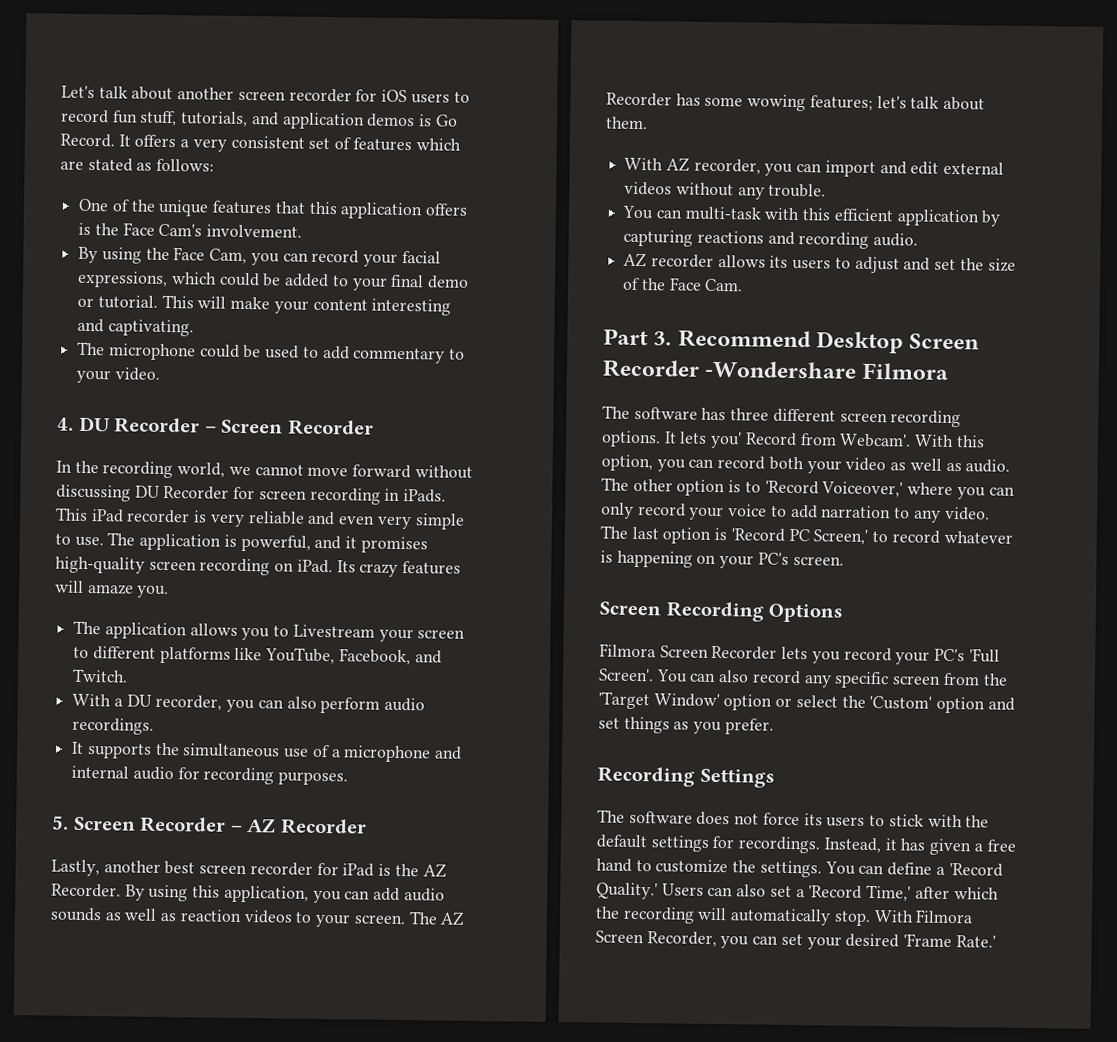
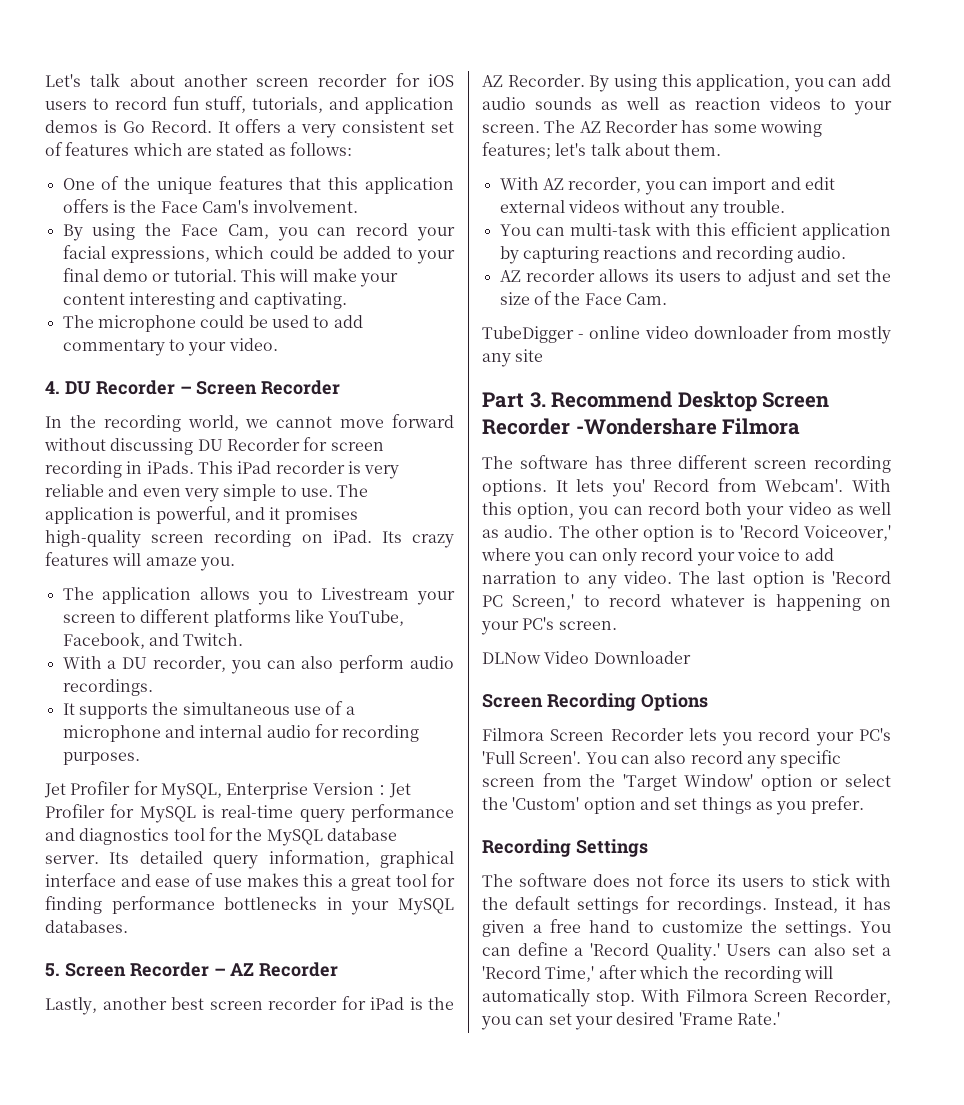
+ Jet Profiler for MySQL, Enterprise Version：Jet Profiler for MySQL is real-time query performance and diagnostics tool for the MySQL database server. Its detailed query information, graphical interface and ease of use makes this a great tool for finding performance bottlenecks in your MySQL databases.
+ TubeDigger - online video downloader from mostly any site
+ DLNow Video Downloader

